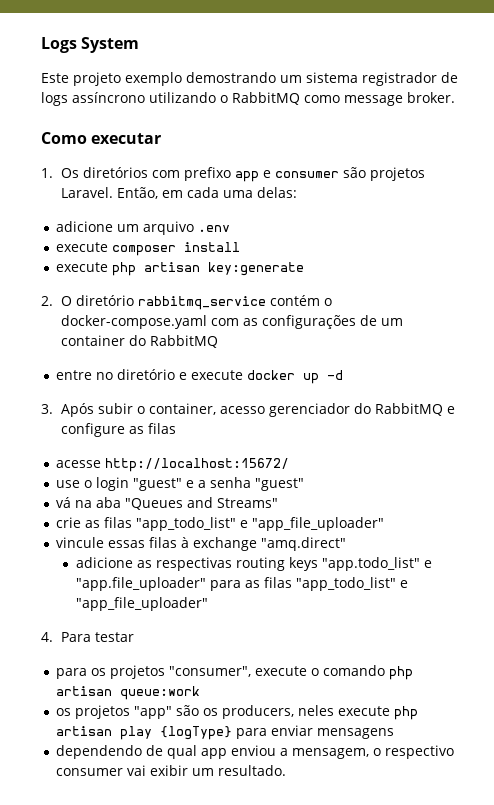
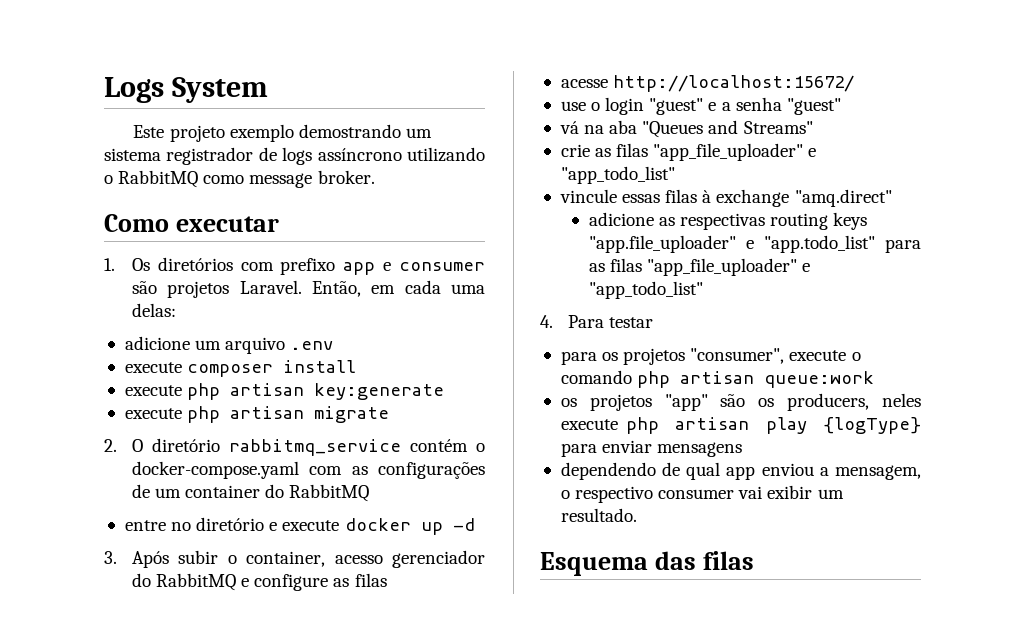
+ execute php artisan migrate
- crie as filas "app_todo_list" e "app_file_uploader"
+ crie as filas "app_file_uploader" e "app_todo_list"
- adicione as respectivas routing keys "app.todo_list" e "app.file_uploader" para as filas "app_todo_list" e "app_file_uploader"
+ adicione as respectivas routing keys "app.file_uploader" e "app.todo_list" para as filas "app_file_uploader" e "app_todo_list"
+ Esquema das filas

